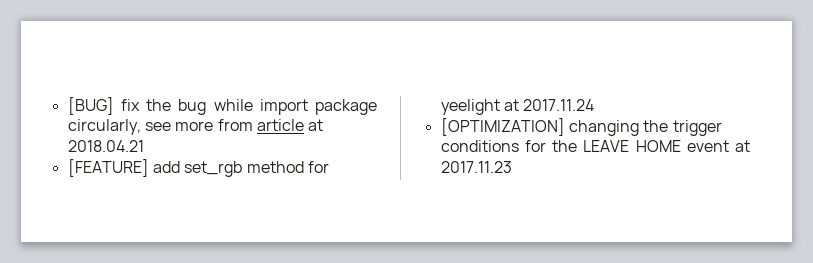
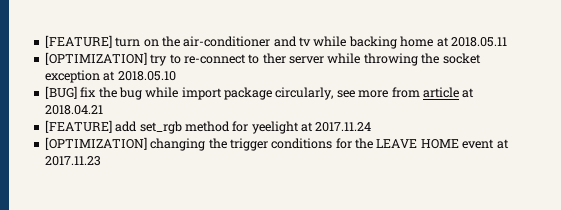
+ [FEATURE] turn on the air-conditioner and tv while backing home at 2018.05.11
+ [OPTIMIZATION] try to re-connect to ther server while throwing the socket exception at 2018.05.10

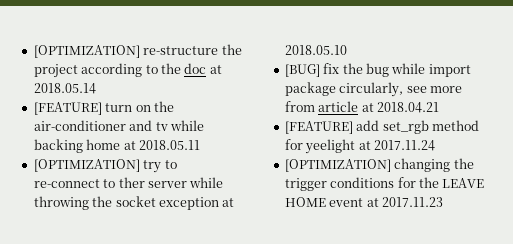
+ [OPTIMIZATION] re-structure the project according to the doc at 2018.05.14

